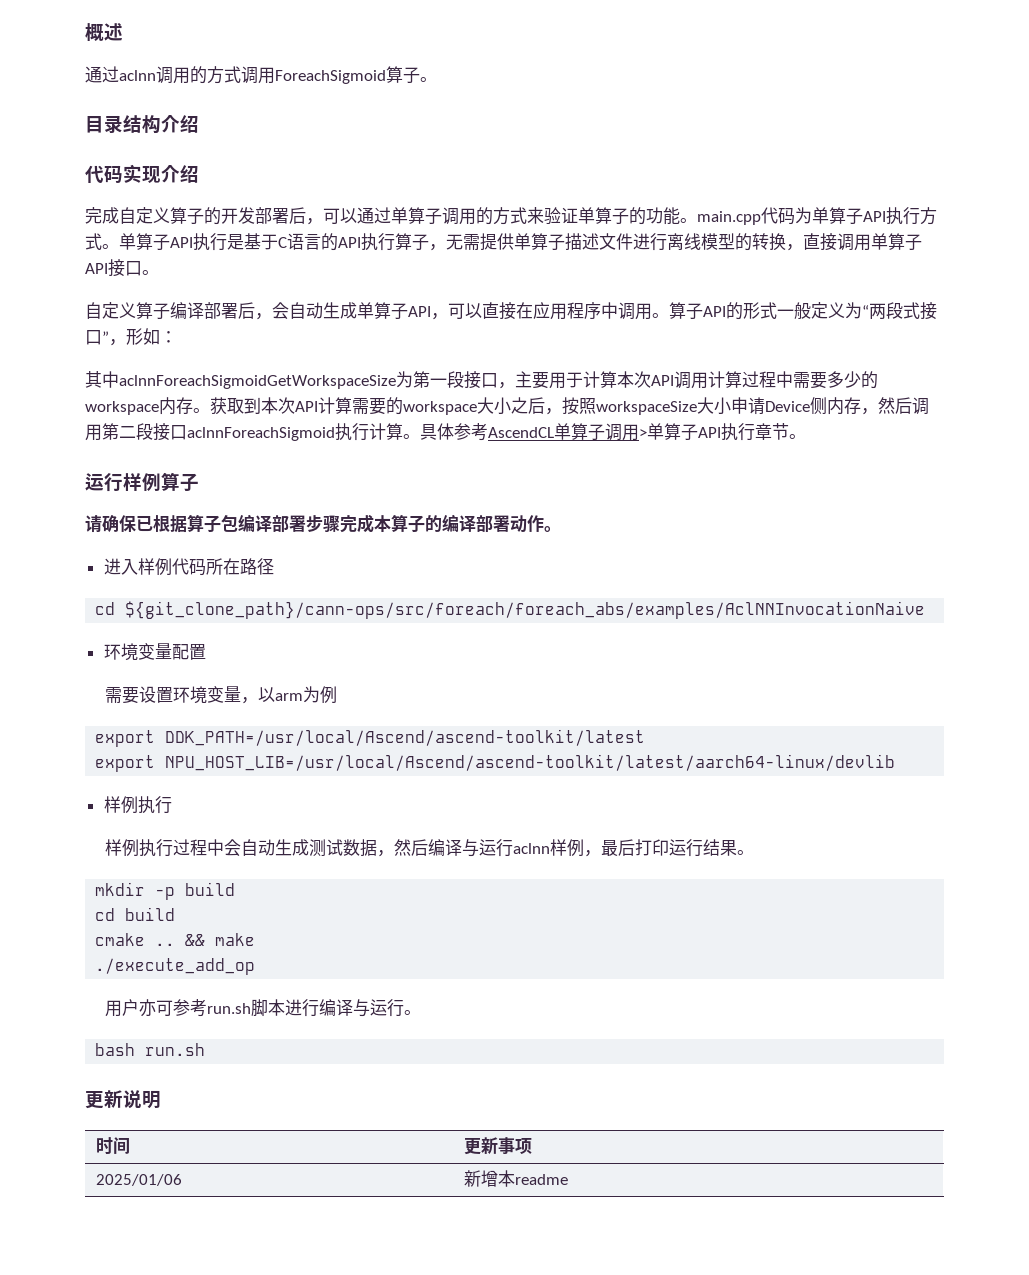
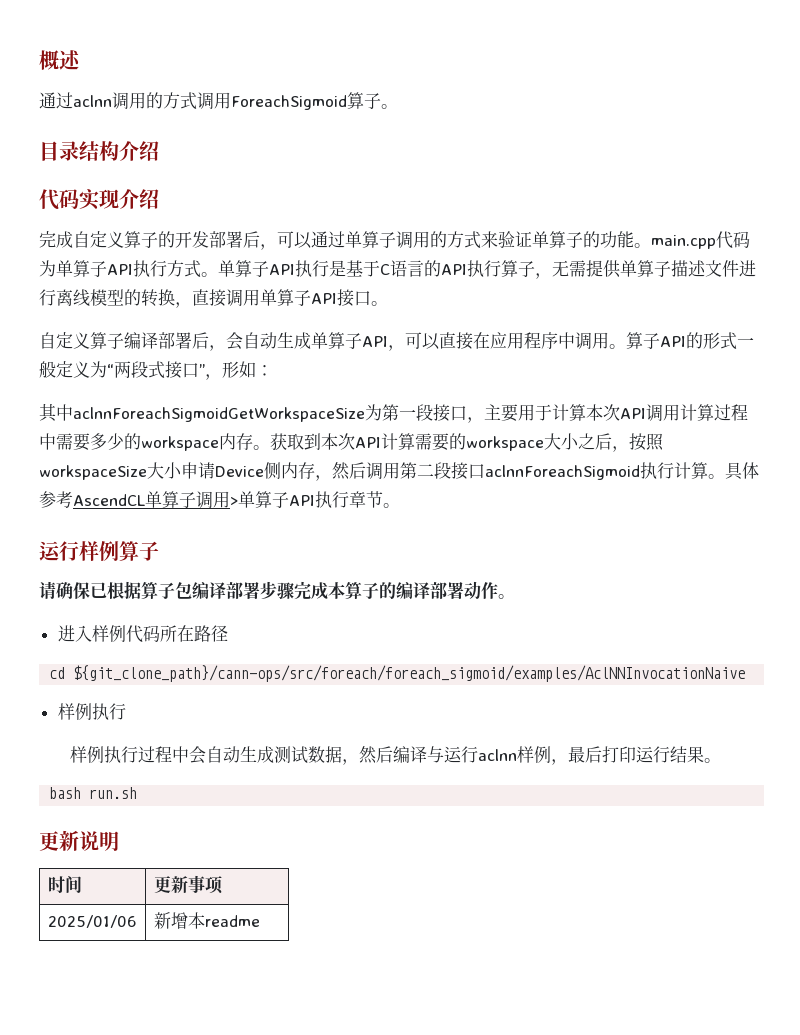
- cd ${git_clone_path}/cann-ops/src/foreach/foreach_abs/examples/AclNNInvocationNaive
- 环境变量配置
- 需要设置环境变量，以arm为例
- export DDK_PATH=/usr/local/Ascend/ascend-toolkit/latest
- export NPU_HOST_LIB=/usr/local/Ascend/ascend-toolkit/latest/aarch64-linux/devlib
+ cd ${git_clone_path}/cann-ops/src/foreach/foreach_sigmoid/examples/AclNNInvocationNaive
- mkdir -p build
- cd build
- cmake .. && make
- ./execute_add_op
- 用户亦可参考run.sh脚本进行编译与运行。

